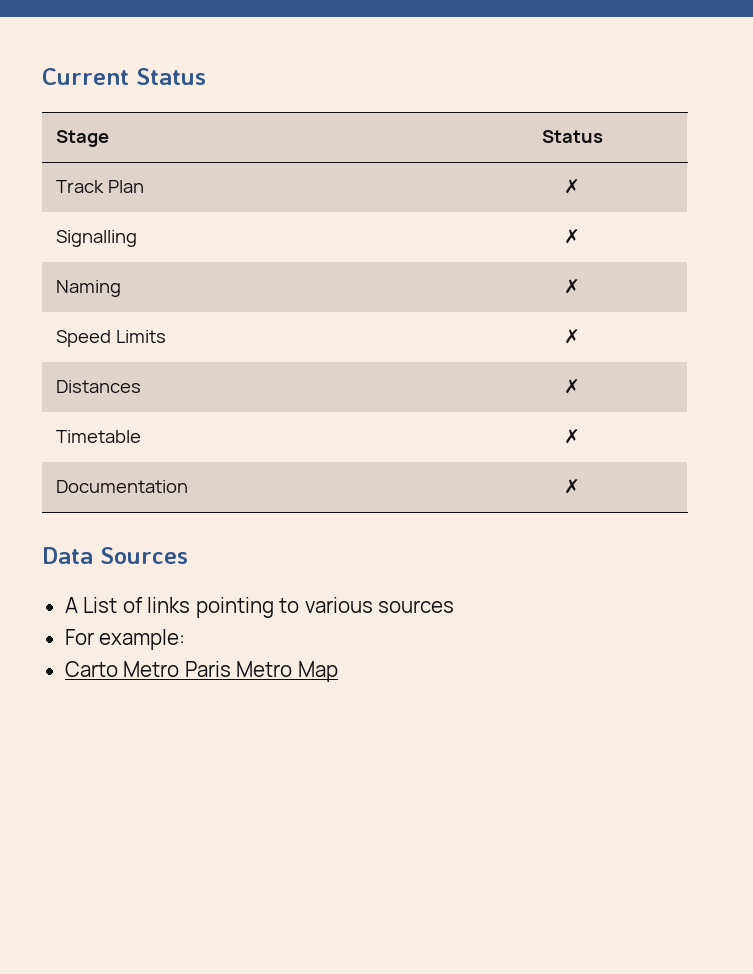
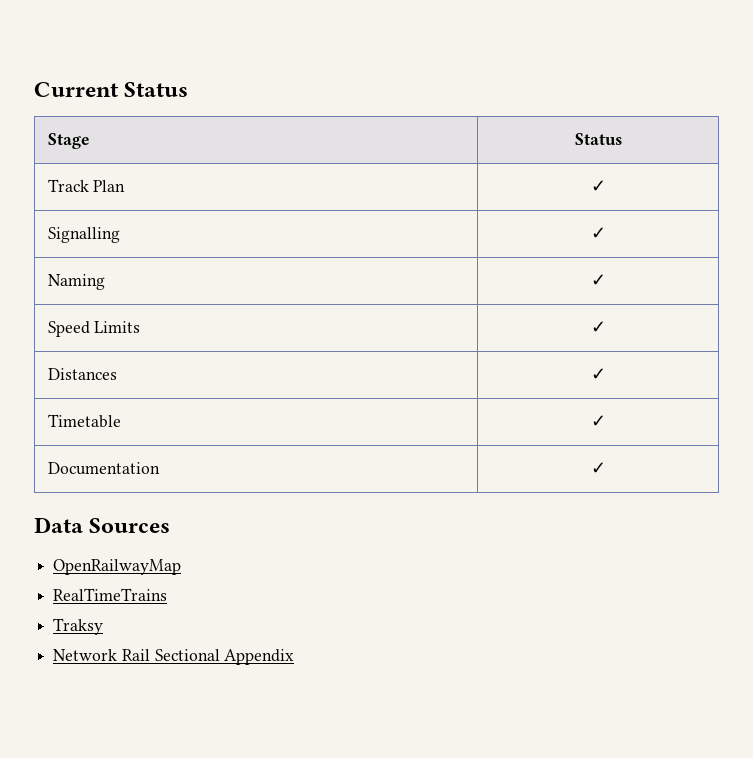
- Track Plan | ✗
+ Track Plan | ✓
- Signalling | ✗
+ Signalling | ✓
- Naming | ✗
+ Naming | ✓
- Speed Limits | ✗
+ Speed Limits | ✓
- Distances | ✗
+ Distances | ✓
- Timetable | ✗
+ Timetable | ✓
- Documentation | ✗
+ Documentation | ✓
- A List of links pointing to various sources
- For example:
- Carto Metro Paris Metro Map
+ OpenRailwayMap
+ RealTimeTrains
+ Traksy
+ Network Rail Sectional Appendix

